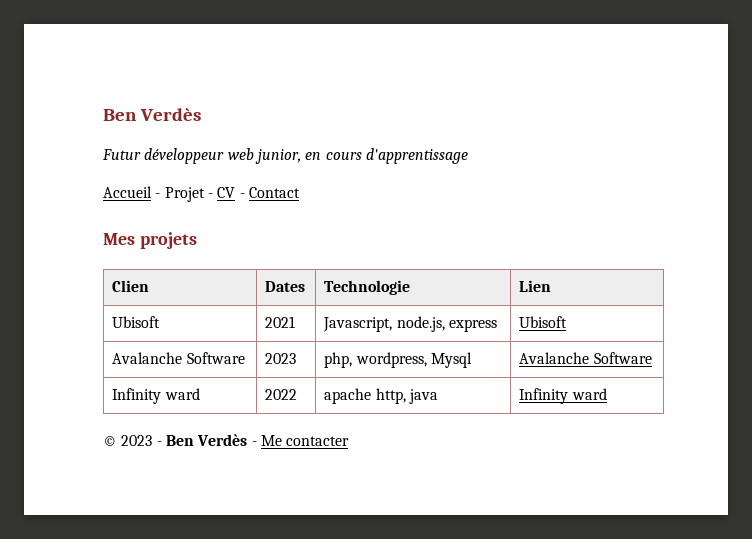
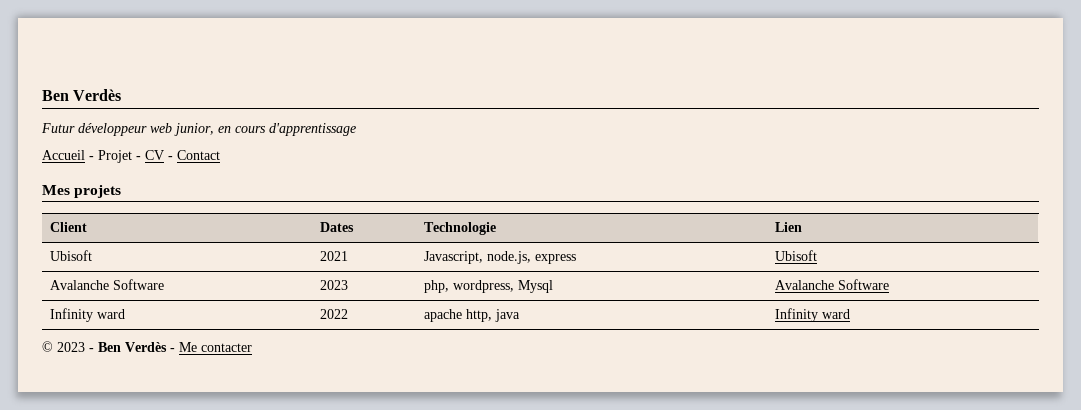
- Clien | Dates | Technologie | Lien
+ Client | Dates | Technologie | Lien

